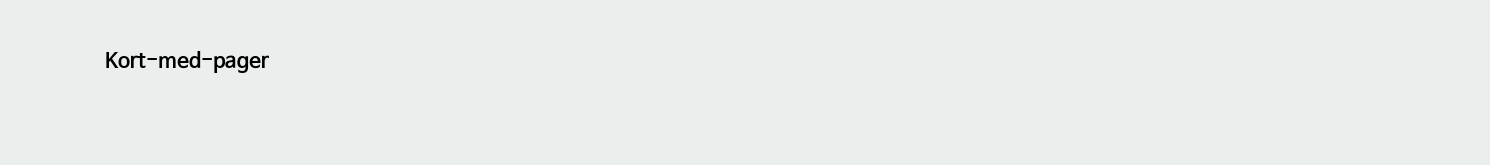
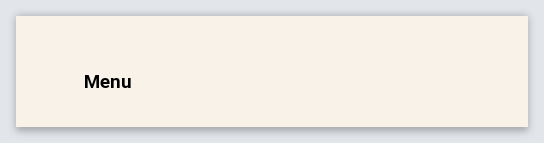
- Kort-med-pager
+ Menu

